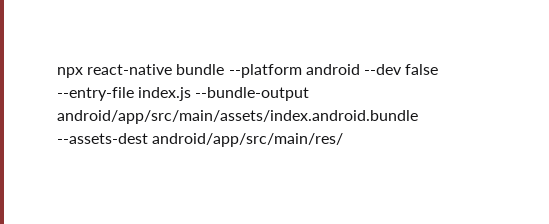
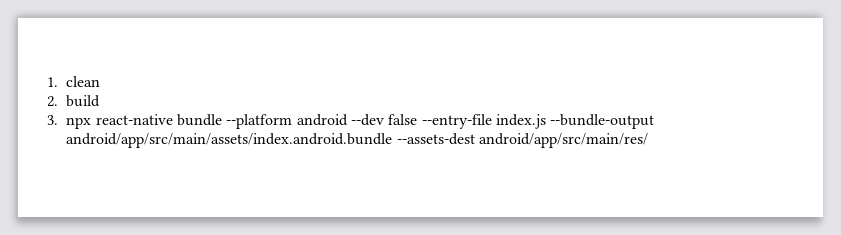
- npx react-native bundle --platform android --dev false --entry-file index.js --bundle-output android/app/src/main/assets/index.android.bundle --assets-dest android/app/src/main/res/
+ 1. clean
+ 2. build
+ 3. npx react-native bundle --platform android --dev false --entry-file index.js --bundle-output android/app/src/main/assets/index.android.bundle --assets-dest android/app/src/main/res/

